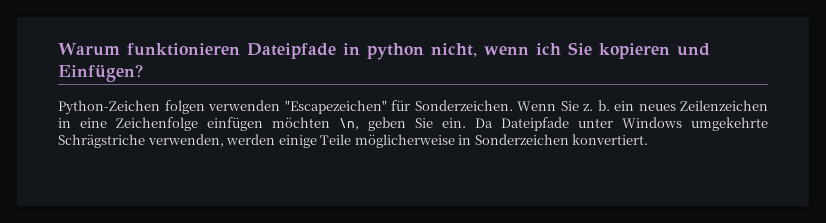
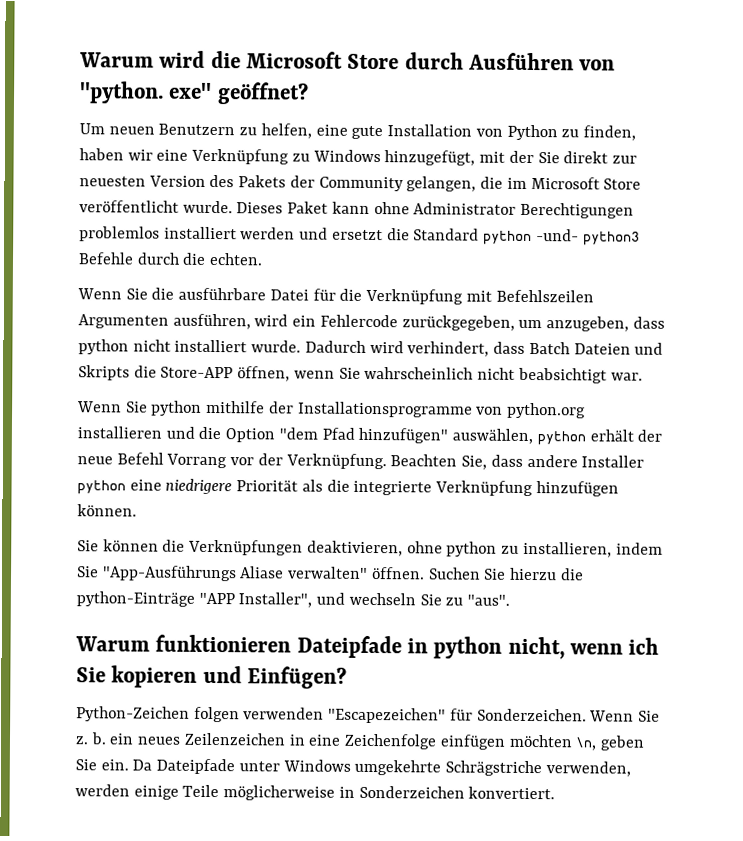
+ Warum wird die Microsoft Store durch Ausführen von "python. exe" geöffnet?
+ Um neuen Benutzern zu helfen, eine gute Installation von Python zu finden, haben wir eine Verknüpfung zu Windows hinzugefügt, mit der Sie direkt zur neuesten Version des Pakets der Community gelangen, die im Microsoft Store veröffentlicht wurde. Dieses Paket kann ohne Administrator Berechtigungen problemlos installiert werden und ersetzt die Standard python -und- python3 Befehle durch die echten.
+ Wenn Sie die ausführbare Datei für die Verknüpfung mit Befehlszeilen Argumenten ausführen, wird ein Fehlercode zurückgegeben, um anzugeben, dass python nicht installiert wurde. Dadurch wird verhindert, dass Batch Dateien und Skripts die Store-APP öffnen, wenn Sie wahrscheinlich nicht beabsichtigt war.
+ Wenn Sie python mithilfe der Installationsprogramme von python.org installieren und die Option "dem Pfad hinzufügen" auswählen, python erhält der neue Befehl Vorrang vor der Verknüpfung. Beachten Sie, dass andere Installer python eine niedrigere Priorität als die integrierte Verknüpfung hinzufügen können.
+ Sie können die Verknüpfungen deaktivieren, ohne python zu installieren, indem Sie "App-Ausführungs Aliase verwalten" öffnen. Suchen Sie hierzu die python-Einträge "APP Installer", und wechseln Sie zu "aus".

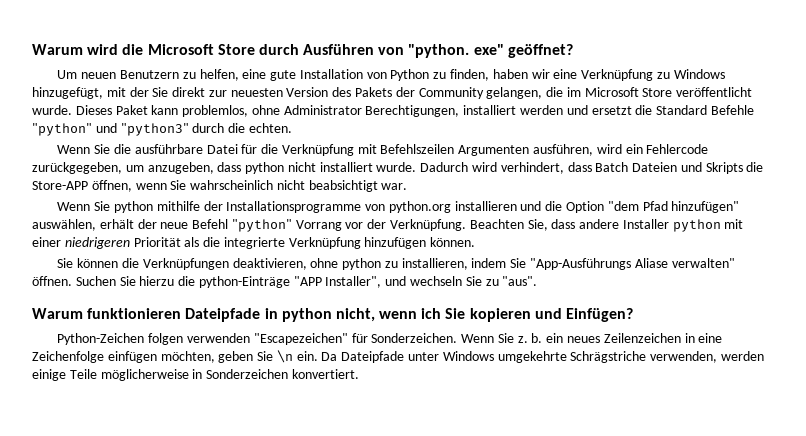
- Dieses Paket kann ohne Administrator Berechtigungen problemlos installiert werden und ersetzt die Standard python -und- python3 Befehle durch die echten.
+ Dieses Paket kann problemlos, ohne Administrator Berechtigungen, installiert werden und ersetzt die Standard Befehle "python" und "python3" durch die echten.
- Wenn Sie python mithilfe der Installationsprogramme von python.org installieren und die Option "dem Pfad hinzufügen" auswählen, python erhält der neue Befehl Vorrang vor der Verknüpfung.
+ Wenn Sie python mithilfe der Installationsprogramme von python.org installieren und die Option "dem Pfad hinzufügen" auswählen, erhält der neue Befehl "python" Vorrang vor der Verknüpfung.
- Beachten Sie, dass andere Installer python eine niedrigere Priorität als die integrierte Verknüpfung hinzufügen können.
+ Beachten Sie, dass andere Installer python mit einer niedrigeren Priorität als die integrierte Verknüpfung hinzufügen können.
- Wenn Sie z. b. ein neues Zeilenzeichen in eine Zeichenfolge einfügen möchten \n, geben Sie ein.
+ Wenn Sie z. b. ein neues Zeilenzeichen in eine Zeichenfolge einfügen möchten, geben Sie \n ein.

